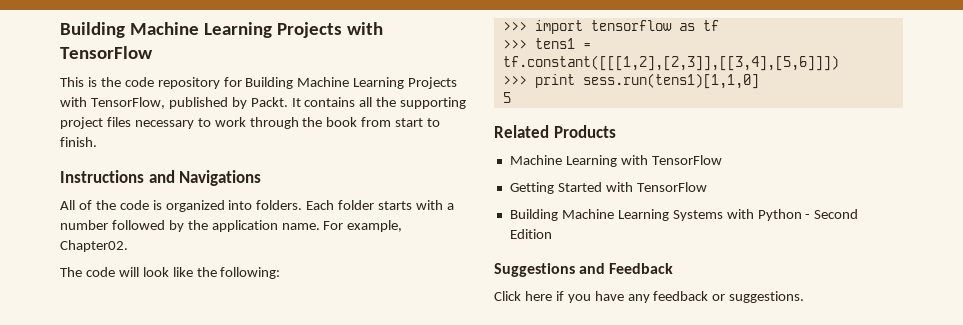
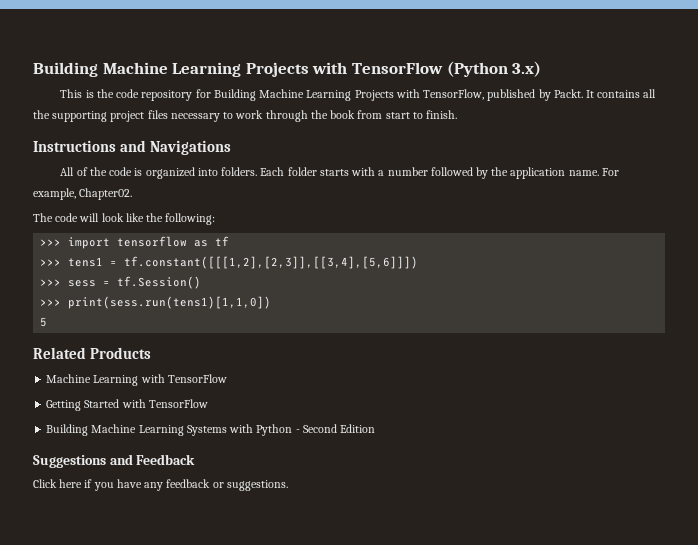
- Building Machine Learning Projects with TensorFlow
+ Building Machine Learning Projects with TensorFlow (Python 3.x)
- >>> print sess.run(tens1)[1,1,0]
+ >>> sess = tf.Session()
+ >>> print(sess.run(tens1)[1,1,0])

